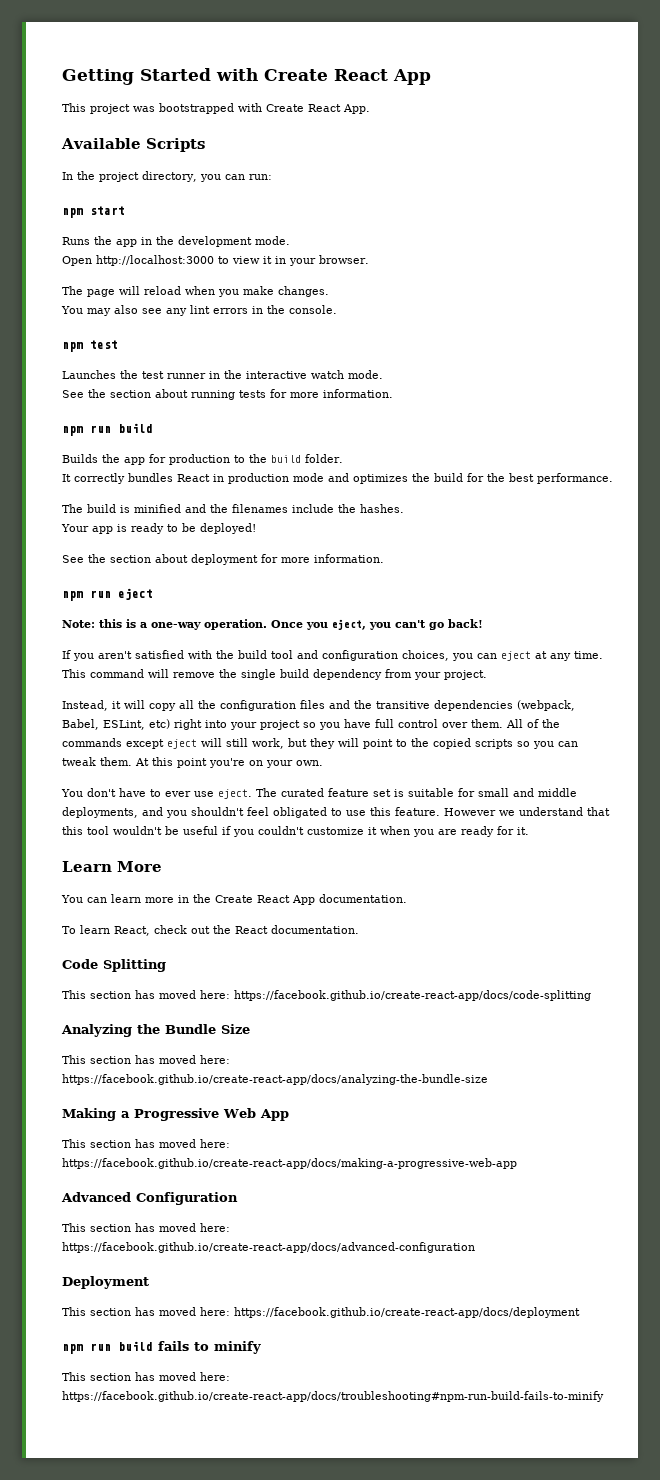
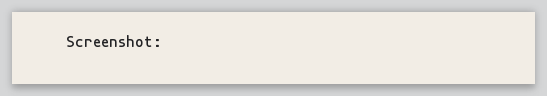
- Getting Started with Create React App
- This project was bootstrapped with Create React App.
- Available Scripts
- In the project directory, you can run:
- npm start
- Runs the app in the development mode.
- Open http://localhost:3000 to view it in your browser.
- The page will reload when you make changes.
- You may also see any lint errors in the console.
- npm test
- Launches the test runner in the interactive watch mode.
- See the section about running tests for more information.
- npm run build
- Builds the app for production to the build folder.
- It correctly bundles React in production mode and optimizes the build for the best performance.
- The build is minified and the filenames include the hashes.
- Your app is ready to be deployed!
- See the section about deployment for more information.
- npm run eject
- Note: this is a one-way operation. Once you eject, you can't go back!
- If you aren't satisfied with the build tool and configuration choices, you can eject at any time. This command will remove the single build dependency from your project.
- Instead, it will copy all the configuration files and the transitive dependencies (webpack, Babel, ESLint, etc) right into your project so you have full control over them. All of the commands except eject will still work, but they will point to the copied scripts so you can tweak them. At this point you're on your own.
- You don't have to ever use eject. The curated feature set is suitable for small and middle deployments, and you shouldn't feel obligated to use this feature. However we understand that this tool wouldn't be useful if you couldn't customize it when you are ready for it.
- Learn More
- You can learn more in the Create React App documentation.
- To learn React, check out the React documentation.
- Code Splitting
- This section has moved here: https://facebook.github.io/create-react-app/docs/code-splitting
- Analyzing the Bundle Size
- This section has moved here: https://facebook.github.io/create-react-app/docs/analyzing-the-bundle-size
- Making a Progressive Web App
- This section has moved here: https://facebook.github.io/create-react-app/docs/making-a-progressive-web-app
- Advanced Configuration
- This section has moved here: https://facebook.github.io/create-react-app/docs/advanced-configuration
- Deployment
- This section has moved here: https://facebook.github.io/create-react-app/docs/deployment
- npm run build fails to minify
- This section has moved here: https://facebook.github.io/create-react-app/docs/troubleshooting#npm-run-build-fails-to-minify
+ Screenshot:

